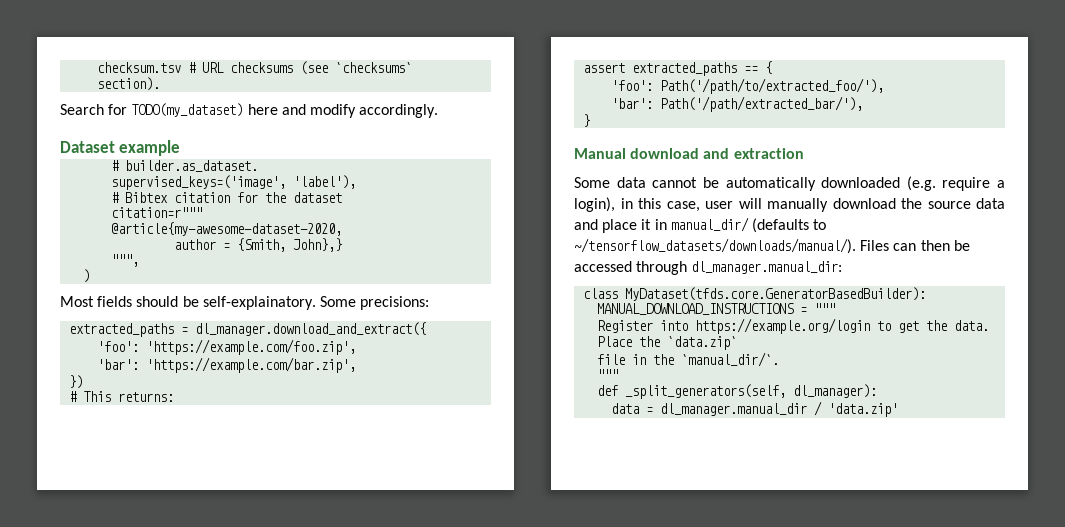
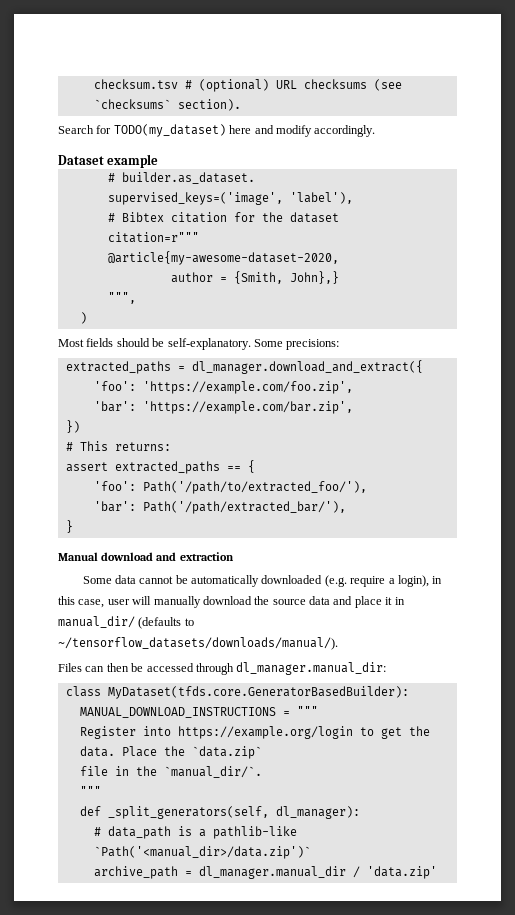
- checksum.tsv # URL checksums (see `checksums` section).
+ checksum.tsv # (optional) URL checksums (see `checksums` section).
- Most fields should be self-explainatory.
+ Most fields should be self-explanatory.
- Some data cannot be automatically downloaded (e.g. require a login), in this case, user will manually download the source data and place it in manual_dir/ (defaults to ~/tensorflow_datasets/downloads/manual/). Files can then be accessed through dl_manager.manual_dir:
+ Some data cannot be automatically downloaded (e.g. require a login), in this case, user will manually download the source data and place it in manual_dir/ (defaults to ~/tensorflow_datasets/downloads/manual/).
+ Files can then be accessed through dl_manager.manual_dir:
- data = dl_manager.manual_dir / 'data.zip'
+ # data_path is a pathlib-like `Path('<manual_dir>/data.zip')`
+ archive_path = dl_manager.manual_dir / 'data.zip'

